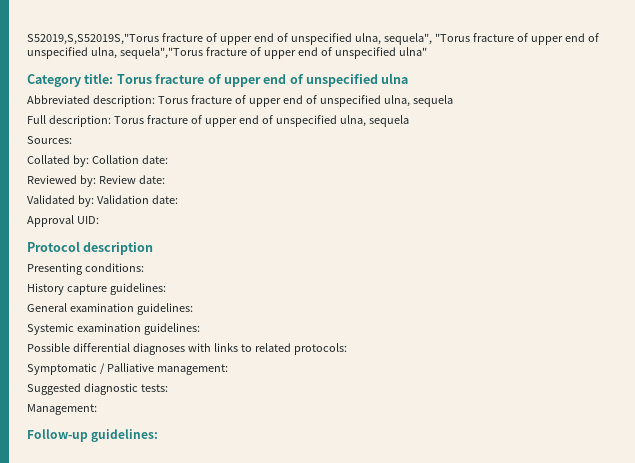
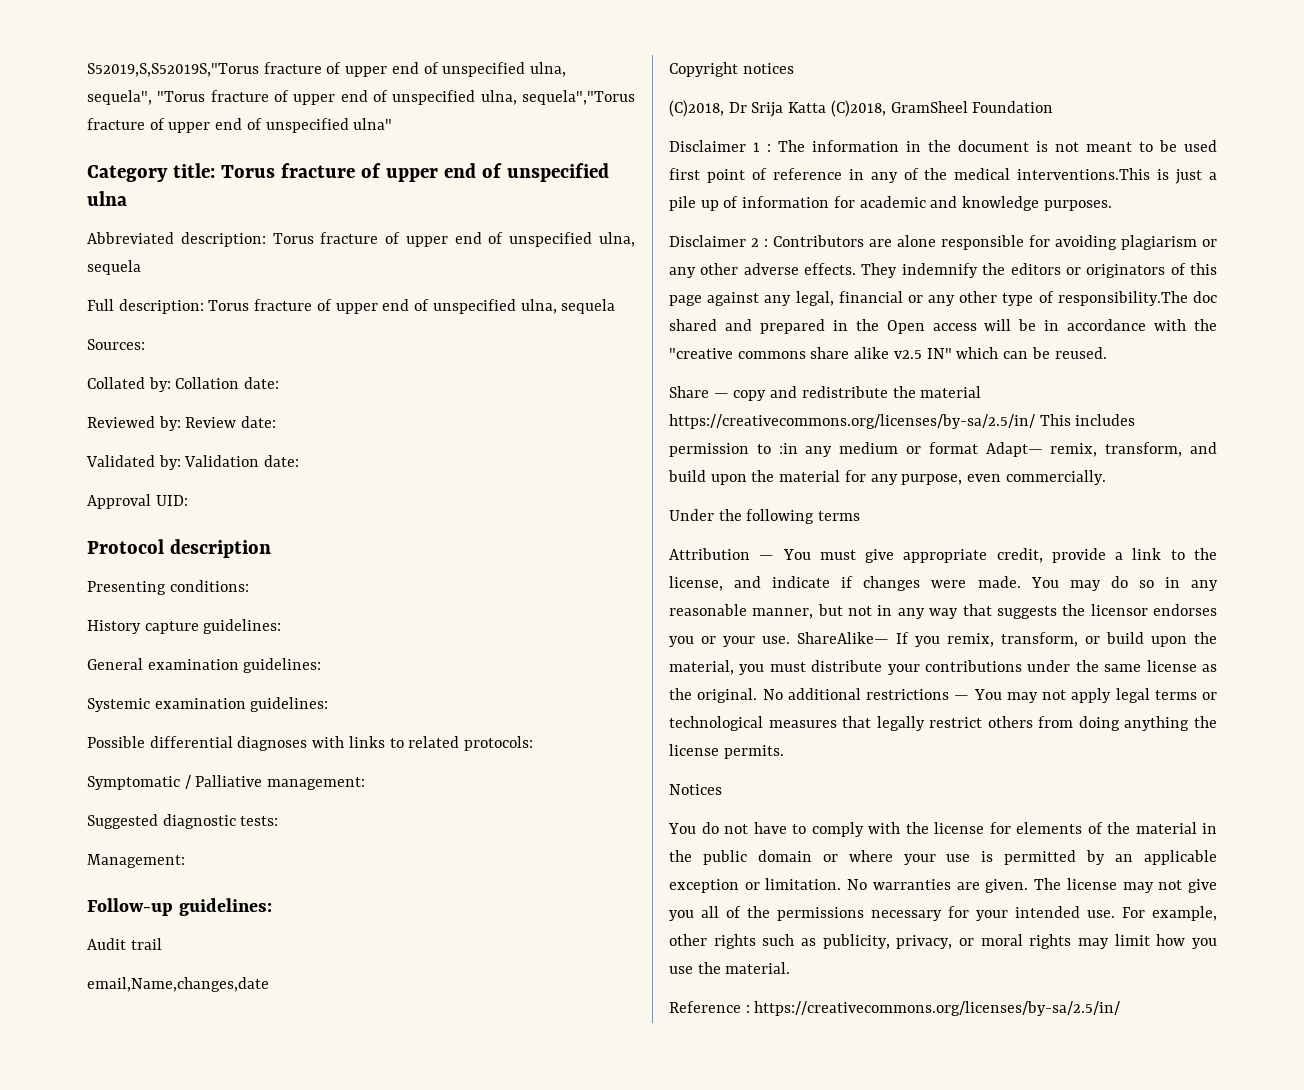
+ Audit trail
+ email,Name,changes,date
+ Copyright notices
+ (C)2018, Dr Srija Katta (C)2018, GramSheel Foundation
+ Disclaimer 1 : The information in the document is not meant to be used first point of reference in any of the medical interventions.This is just a pile up of information for academic and knowledge purposes.
+ Disclaimer 2 : Contributors are alone responsible for avoiding plagiarism or any other adverse effects. They indemnify the editors or originators of this page against any legal, financial or any other type of responsibility.The doc shared and prepared in the Open access will be in accordance with the "creative commons share alike v2.5 IN" which can be reused.
+ Share — copy and redistribute the material https://creativecommons.org/licenses/by-sa/2.5/in/ This includes permission to :in any medium or format Adapt— remix, transform, and build upon the material for any purpose, even commercially.
+ Under the following terms
+ Attribution — You must give appropriate credit, provide a link to the license, and indicate if changes were made. You may do so in any reasonable manner, but not in any way that suggests the licensor endorses you or your use. ShareAlike— If you remix, transform, or build upon the material, you must distribute your contributions under the same license as the original. No additional restrictions — You may not apply legal terms or technological measures that legally restrict others from doing anything the license permits.
+ Notices
+ You do not have to comply with the license for elements of the material in the public domain or where your use is permitted by an applicable exception or limitation. No warranties are given. The license may not give you all of the permissions necessary for your intended use. For example, other rights such as publicity, privacy, or moral rights may limit how you use the material.
+ Reference : https://creativecommons.org/licenses/by-sa/2.5/in/

